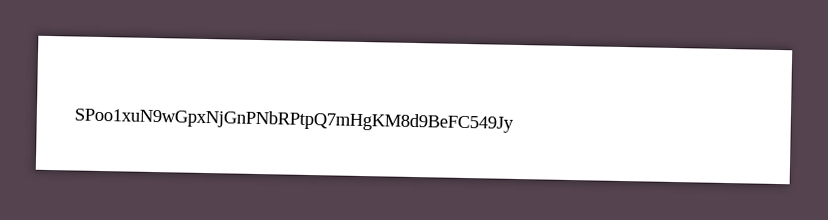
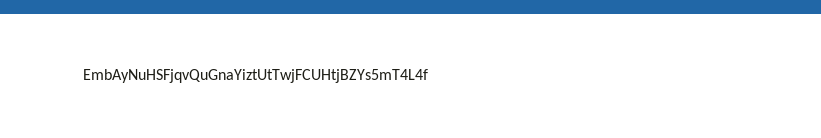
- SPoo1xuN9wGpxNjGnPNbRPtpQ7mHgKM8d9BeFC549Jy
+ EmbAyNuHSFjqvQuGnaYiztUtTwjFCUHtjBZYs5mT4L4f

